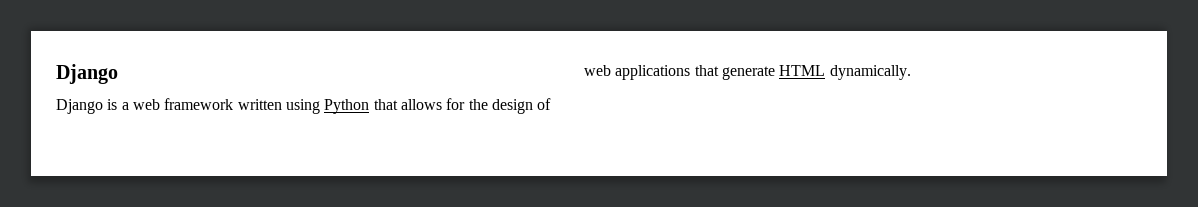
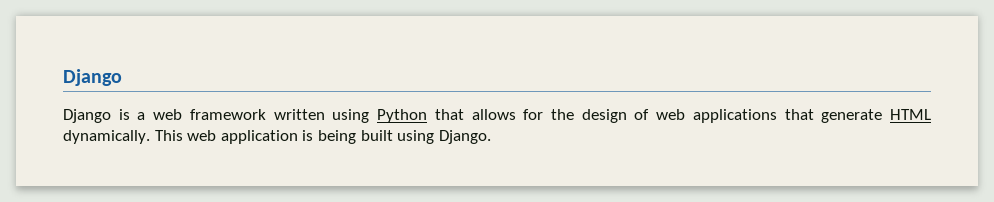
+ This web application is being built using Django.

